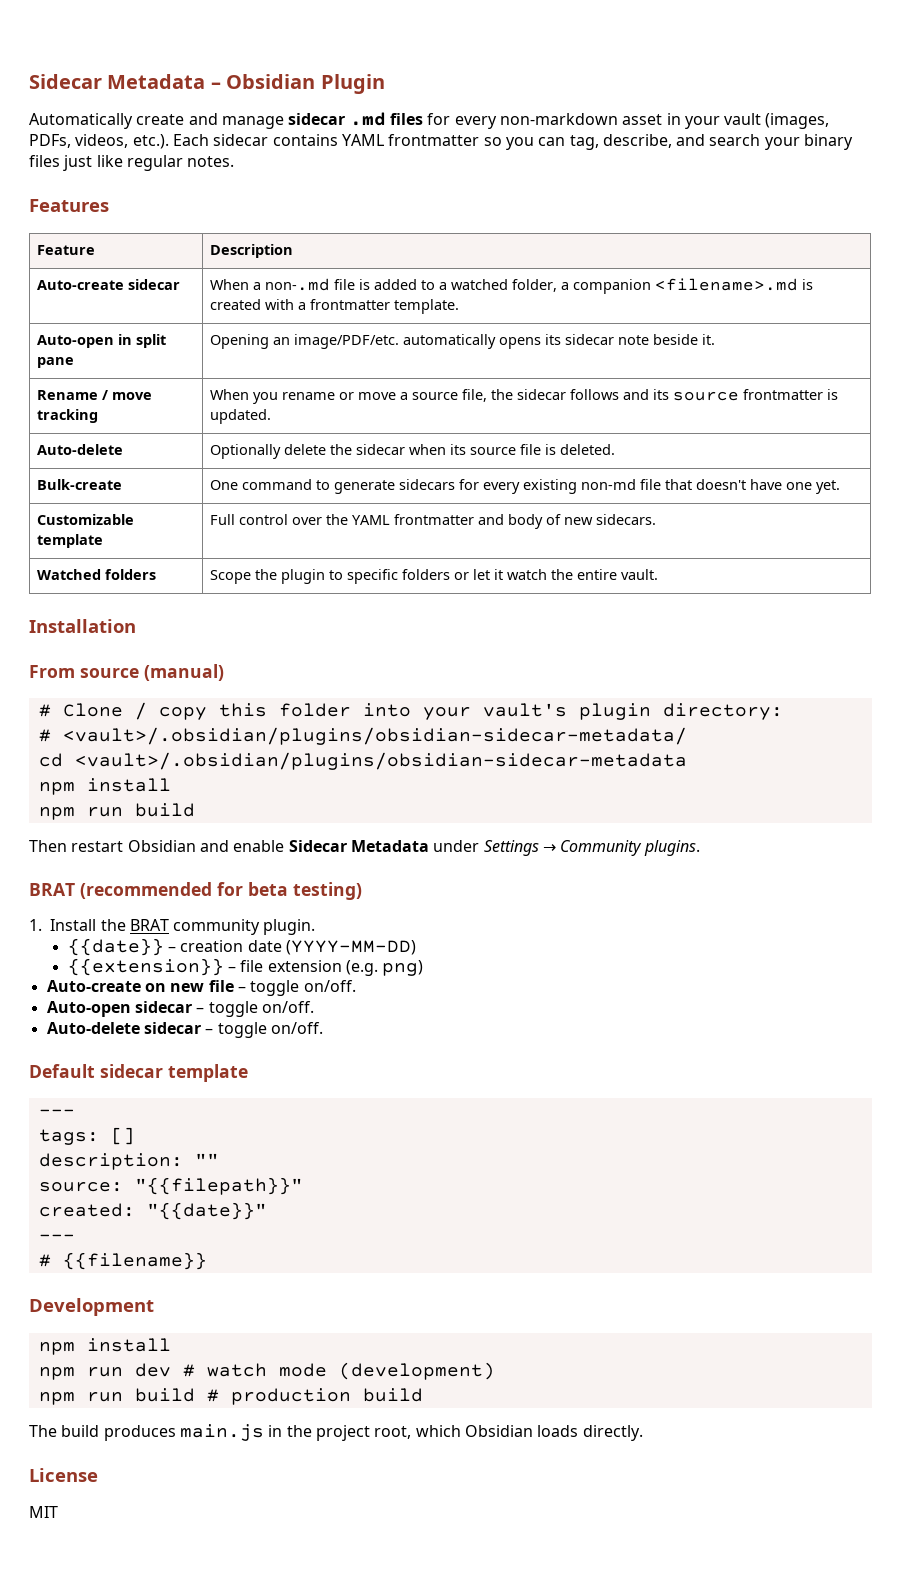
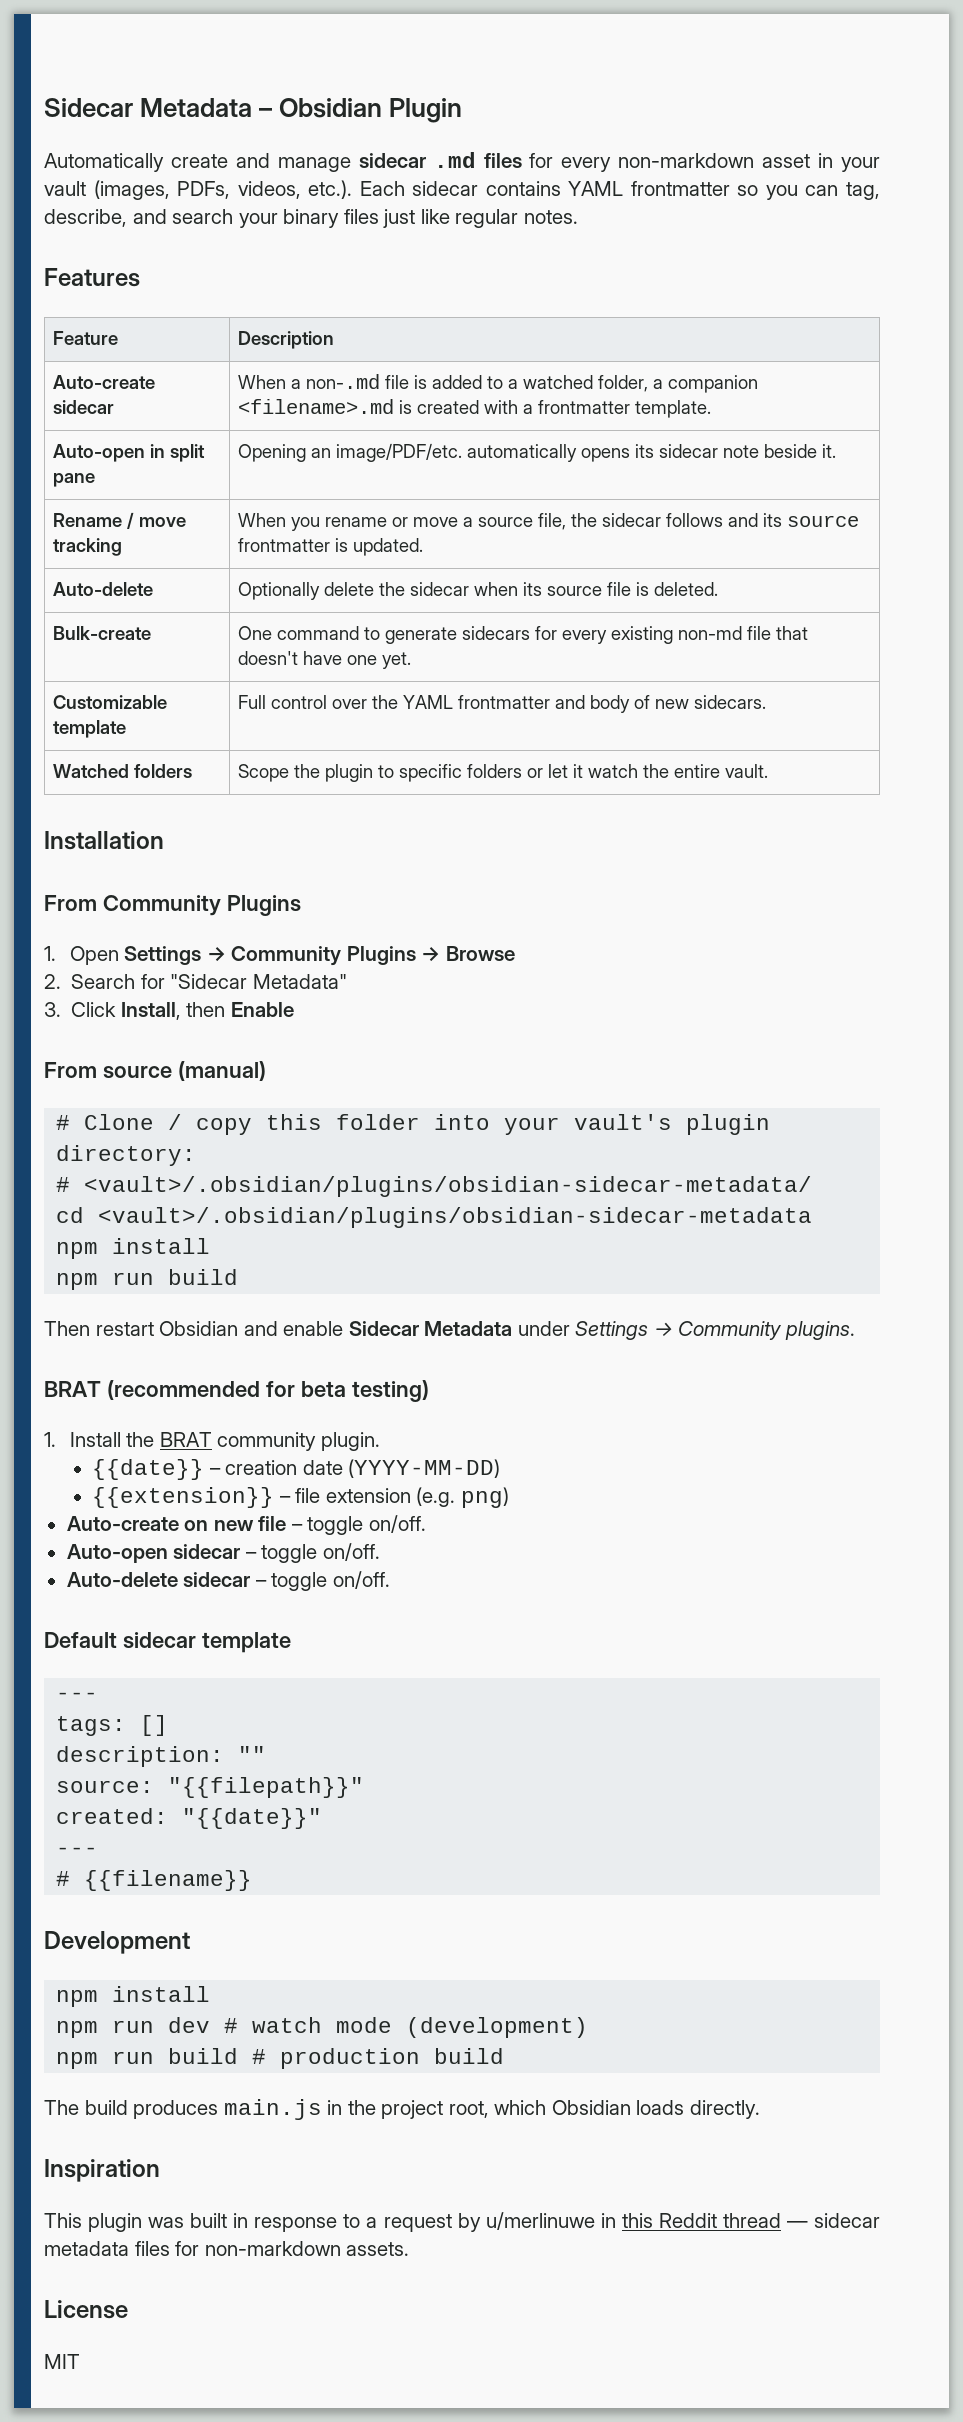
+ From Community Plugins
+ 1. Open Settings → Community Plugins → Browse
+ 2. Search for "Sidecar Metadata"
+ 3. Click Install, then Enable
+ Inspiration
+ This plugin was built in response to a request by u/merlinuwe in this Reddit thread — sidecar metadata files for non-markdown assets.

